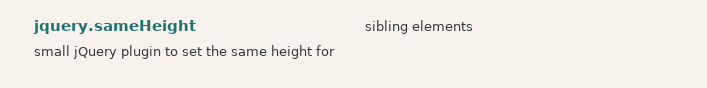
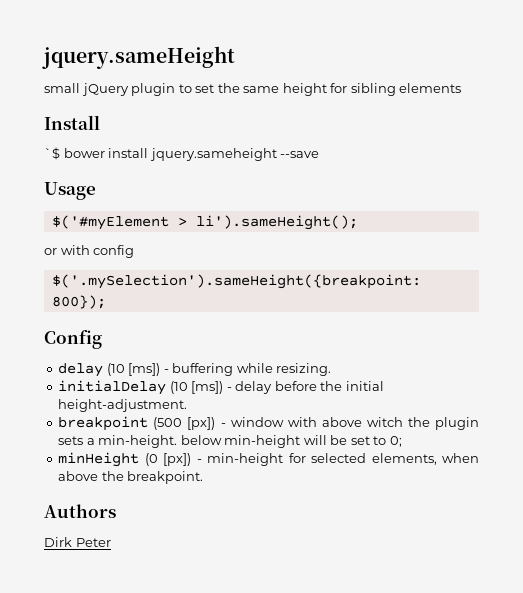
+ Install
+ `$ bower install jquery.sameheight --save
+ Usage
+ $('#myElement > li').sameHeight();
+ or with config
+ $('.mySelection').sameHeight({breakpoint: 800});
+ Config
+ delay (10 [ms]) - buffering while resizing.
+ initialDelay (10 [ms]) - delay before the initial height-adjustment.
+ breakpoint (500 [px]) - window with above witch the plugin sets a min-height. below min-height will be set to 0;
+ minHeight (0 [px]) - min-height for selected elements, when above the breakpoint.
+ Authors
+ Dirk Peter

